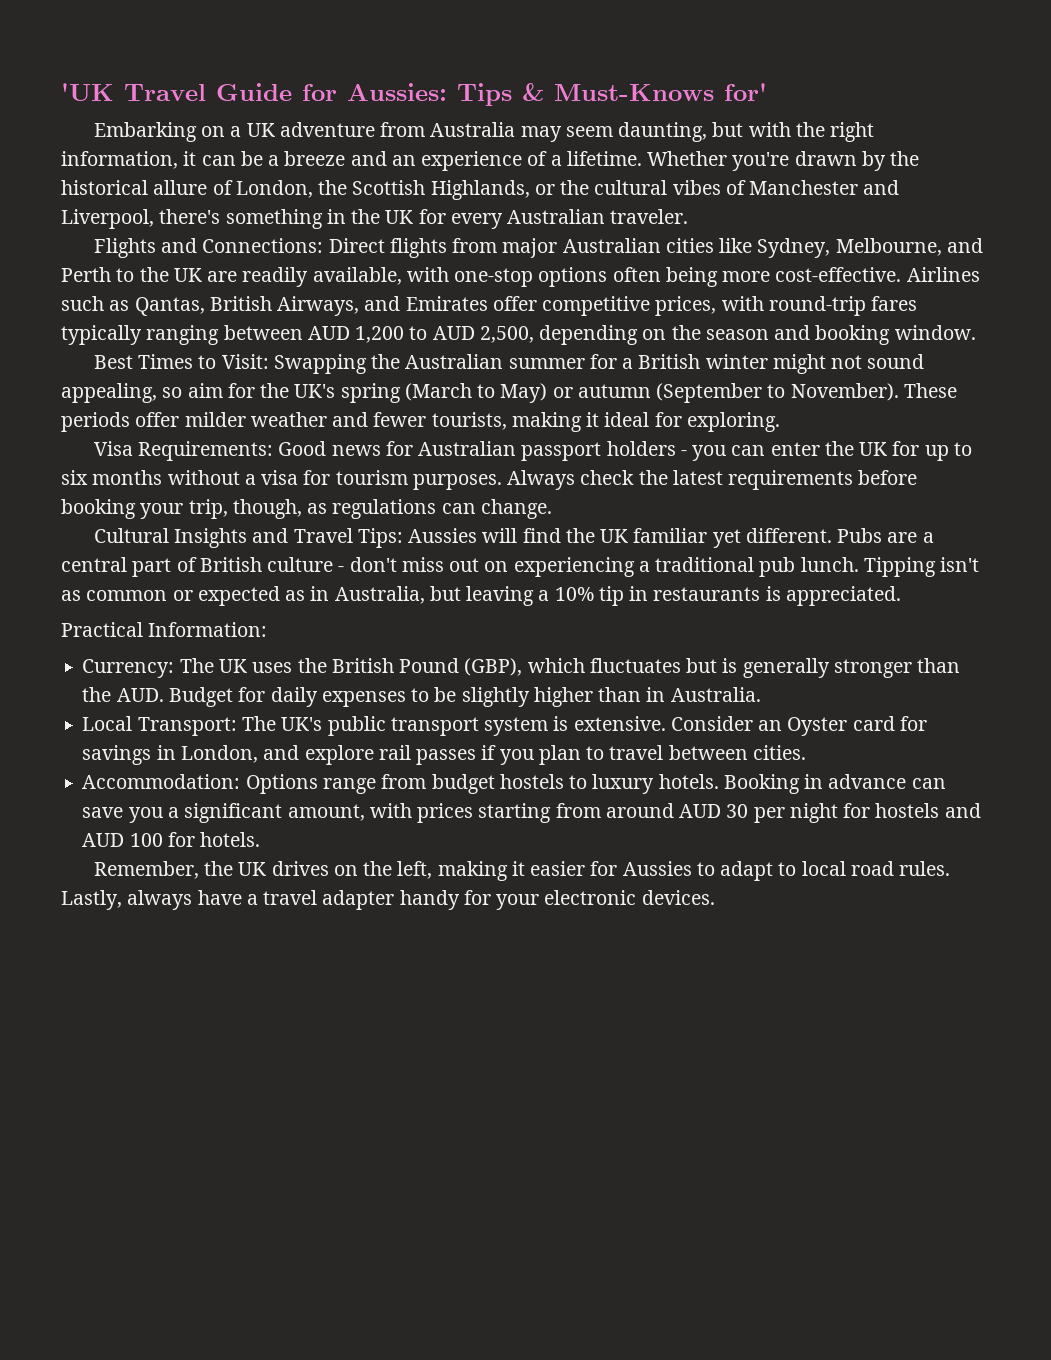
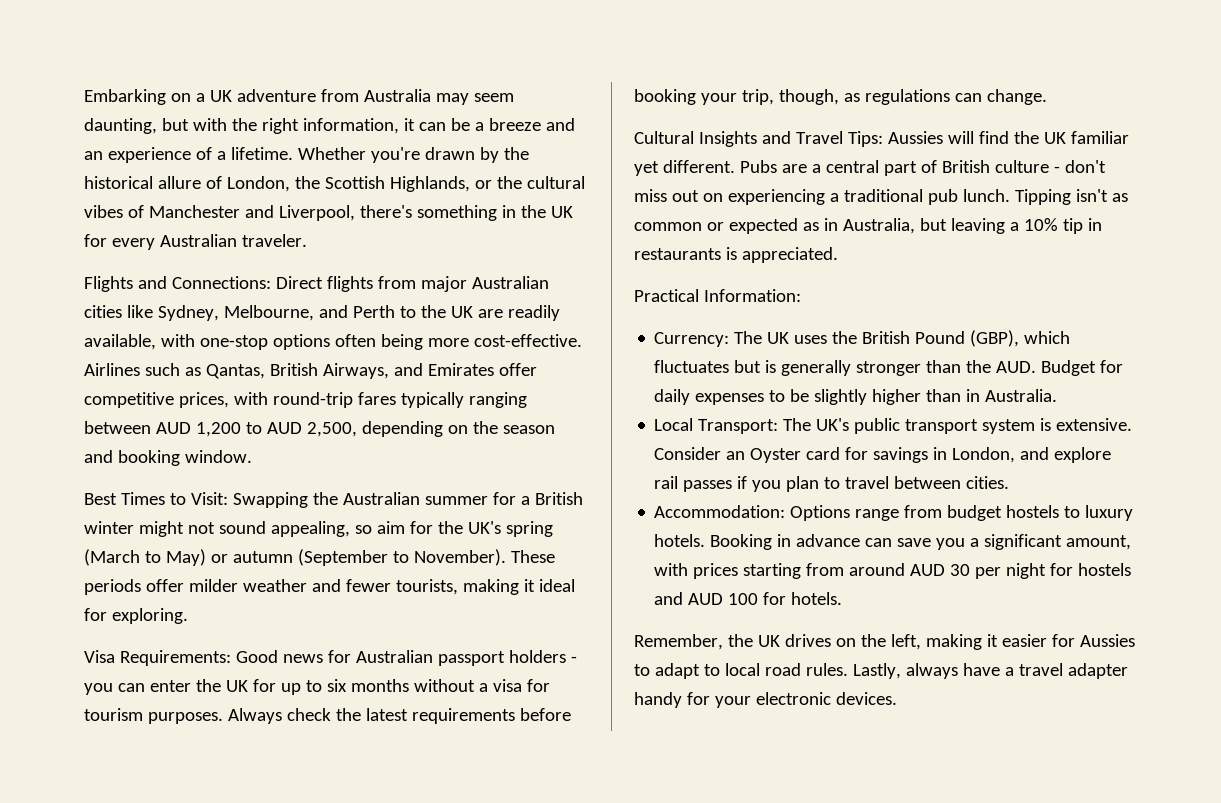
- 'UK Travel Guide for Aussies: Tips & Must-Knows for'

